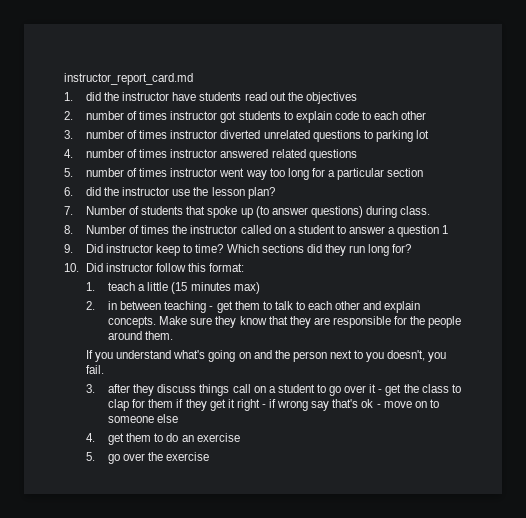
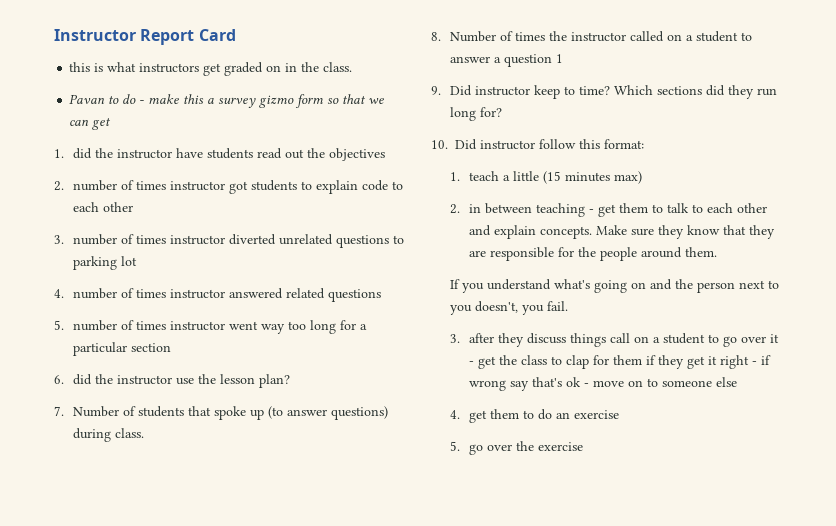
- instructor_report_card.md
+ Instructor Report Card
+ this is what instructors get graded on in the class.
+ Pavan to do - make this a survey gizmo form so that we can get

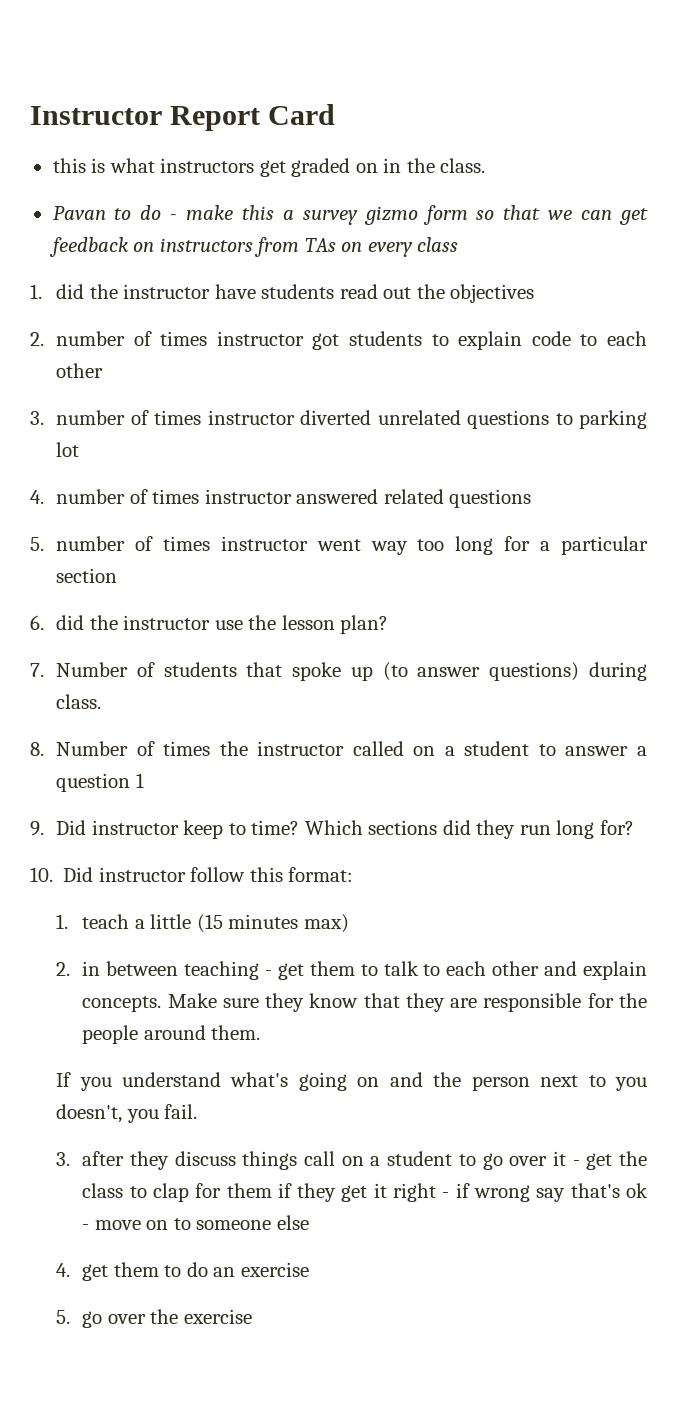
- Pavan to do - make this a survey gizmo form so that we can get
+ Pavan to do - make this a survey gizmo form so that we can get feedback on instructors from TAs on every class

